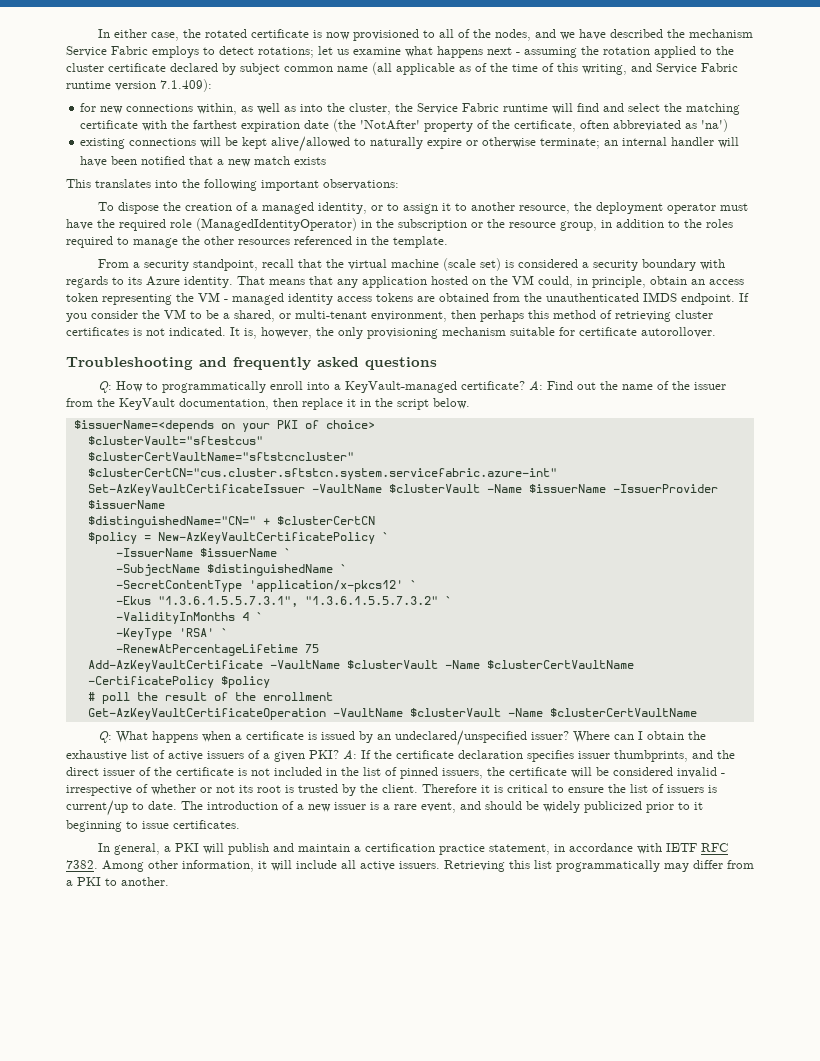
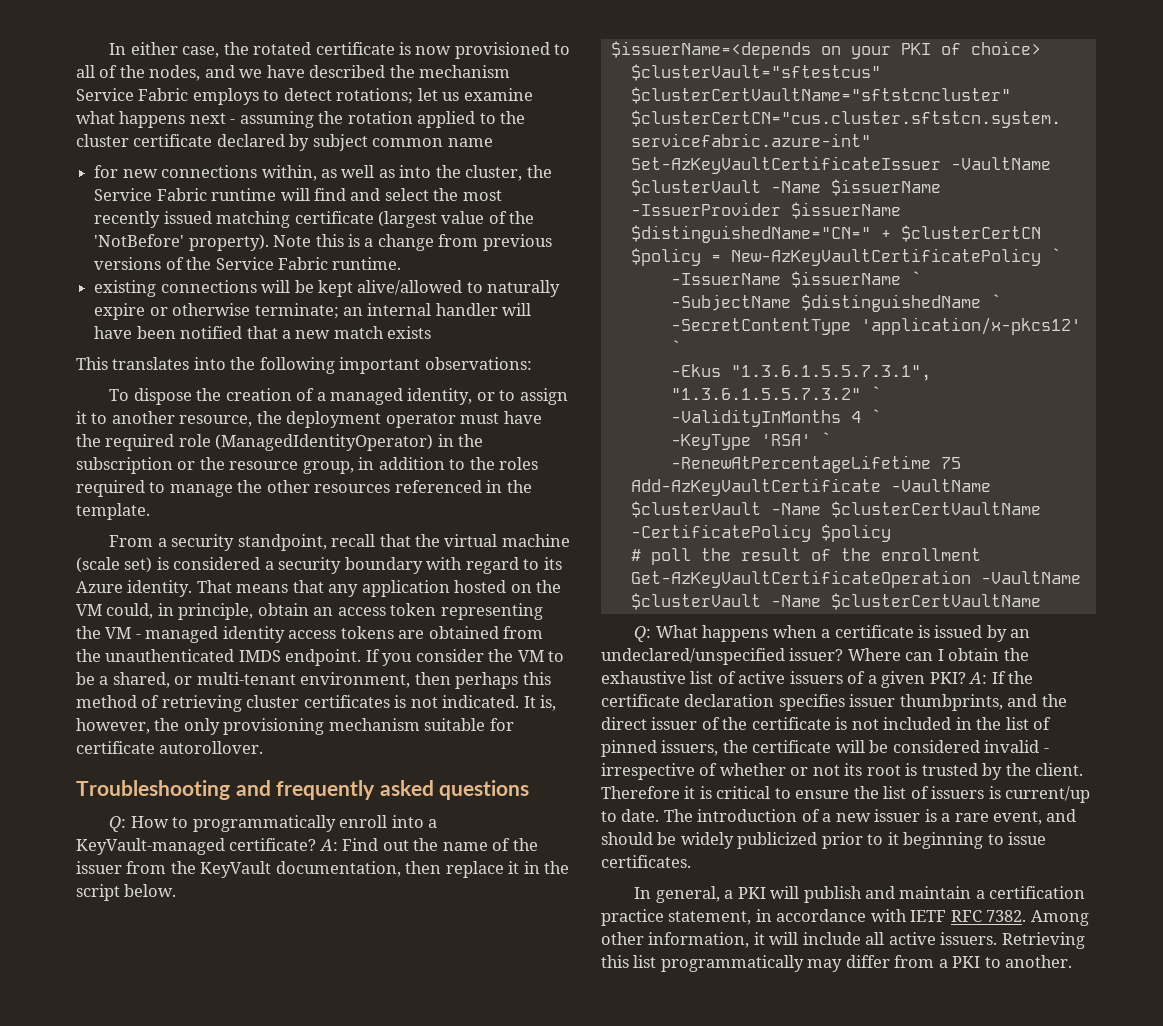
- In either case, the rotated certificate is now provisioned to all of the nodes, and we have described the mechanism Service Fabric employs to detect rotations; let us examine what happens next - assuming the rotation applied to the cluster certificate declared by subject common name (all applicable as of the time of this writing, and Service Fabric runtime version 7.1.409):
+ In either case, the rotated certificate is now provisioned to all of the nodes, and we have described the mechanism Service Fabric employs to detect rotations; let us examine what happens next - assuming the rotation applied to the cluster certificate declared by subject common name
- for new connections within, as well as into the cluster, the Service Fabric runtime will find and select the matching certificate with the farthest expiration date (the 'NotAfter' property of the certificate, often abbreviated as 'na')
+ for new connections within, as well as into the cluster, the Service Fabric runtime will find and select the most recently issued matching certificate (largest value of the 'NotBefore' property). Note this is a change from previous versions of the Service Fabric runtime.
- From a security standpoint, recall that the virtual machine (scale set) is considered a security boundary with regards to its Azure identity.
+ From a security standpoint, recall that the virtual machine (scale set) is considered a security boundary with regard to its Azure identity.

